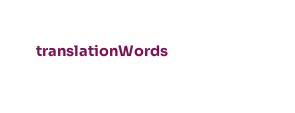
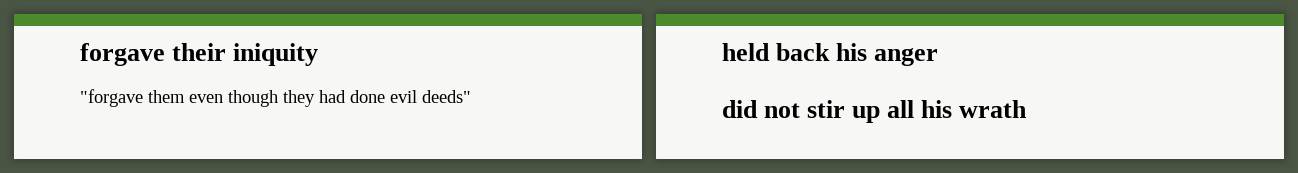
- translationWords
+ forgave their iniquity
+ "forgave them even though they had done evil deeds"
+ held back his anger
+ did not stir up all his wrath

